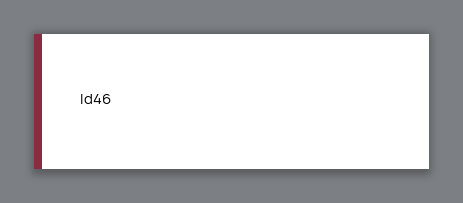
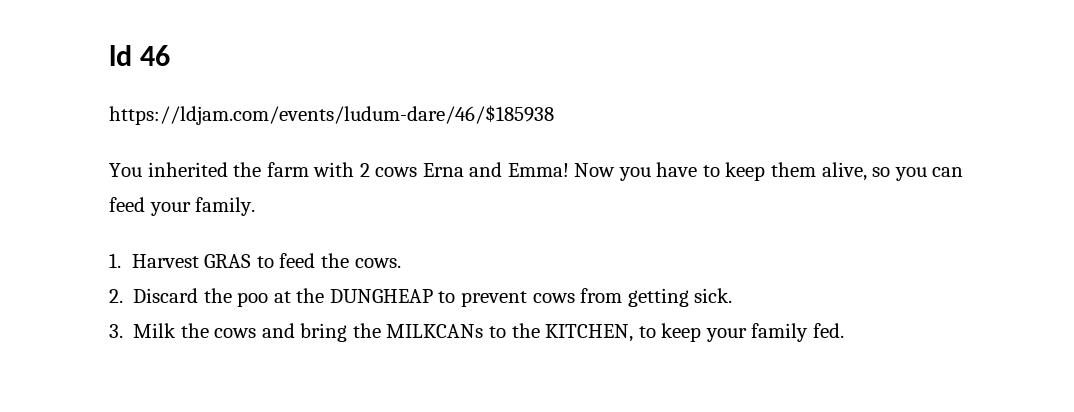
- ld46
+ ld 46
+ https://ldjam.com/events/ludum-dare/46/$185938
+ You inherited the farm with 2 cows Erna and Emma! Now you have to keep them alive, so you can feed your family.
+ 1. Harvest GRAS to feed the cows.
+ 2. Discard the poo at the DUNGHEAP to prevent cows from getting sick.
+ 3. Milk the cows and bring the MILKCANs to the KITCHEN, to keep your family fed.

